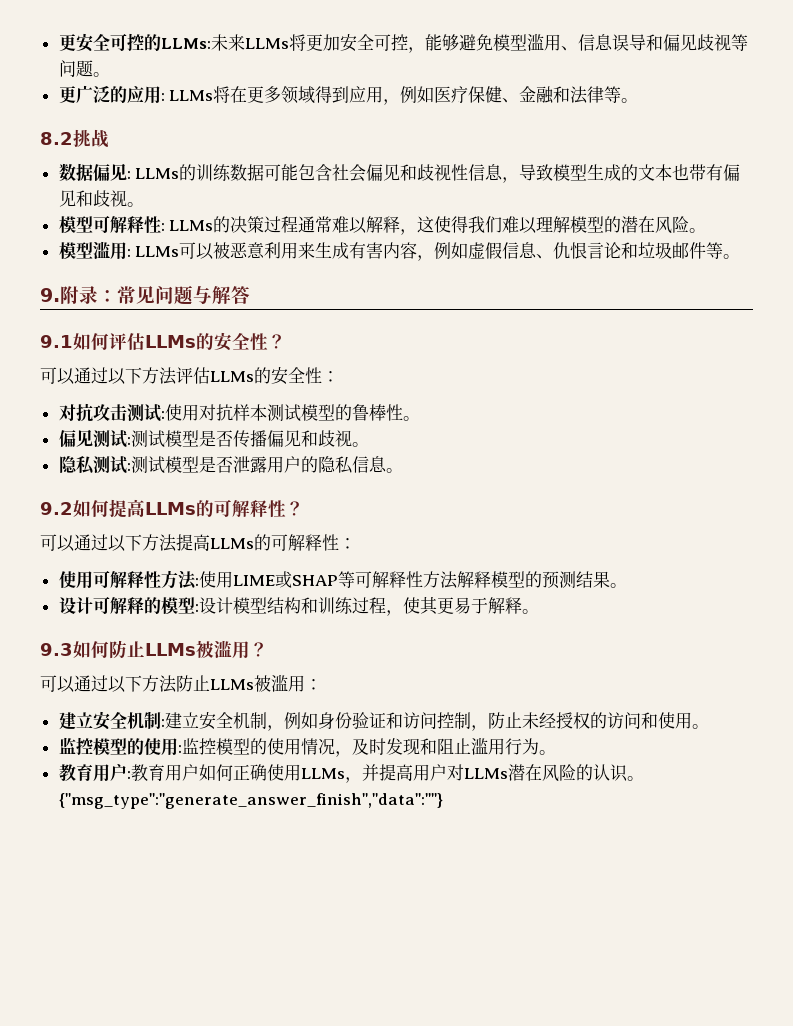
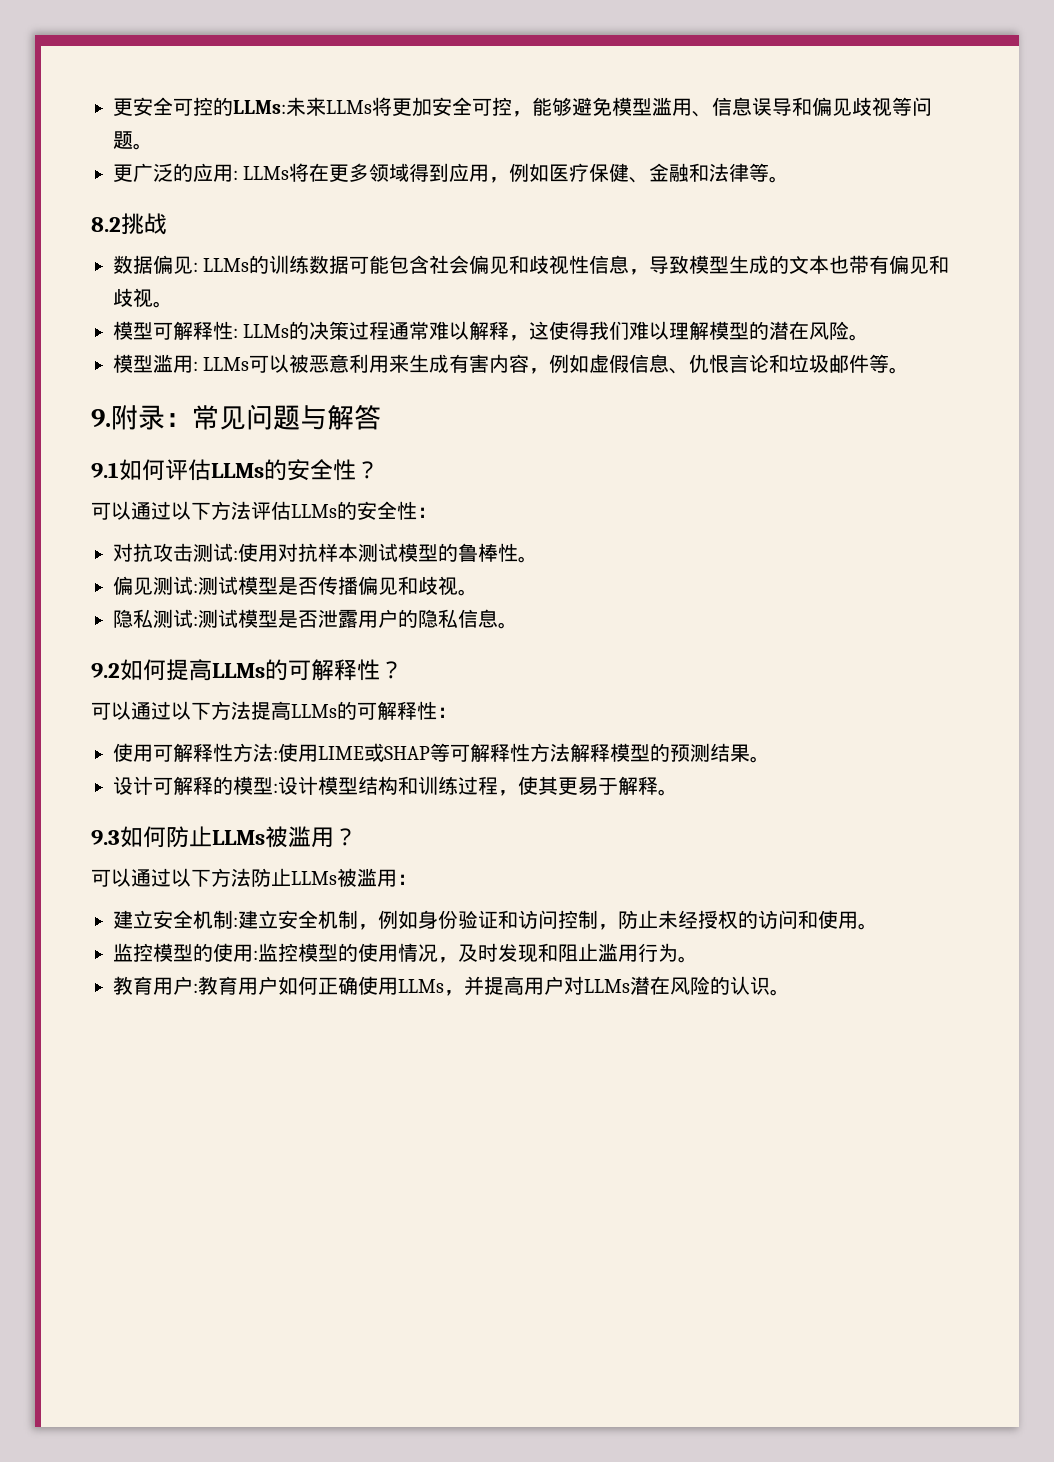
- {"msg_type":"generate_answer_finish","data":""}

